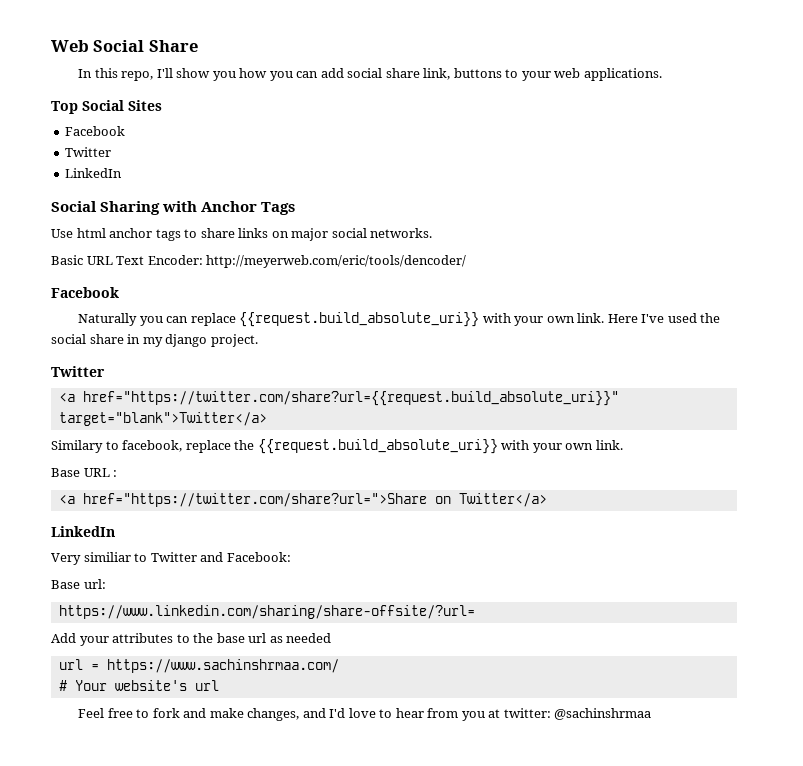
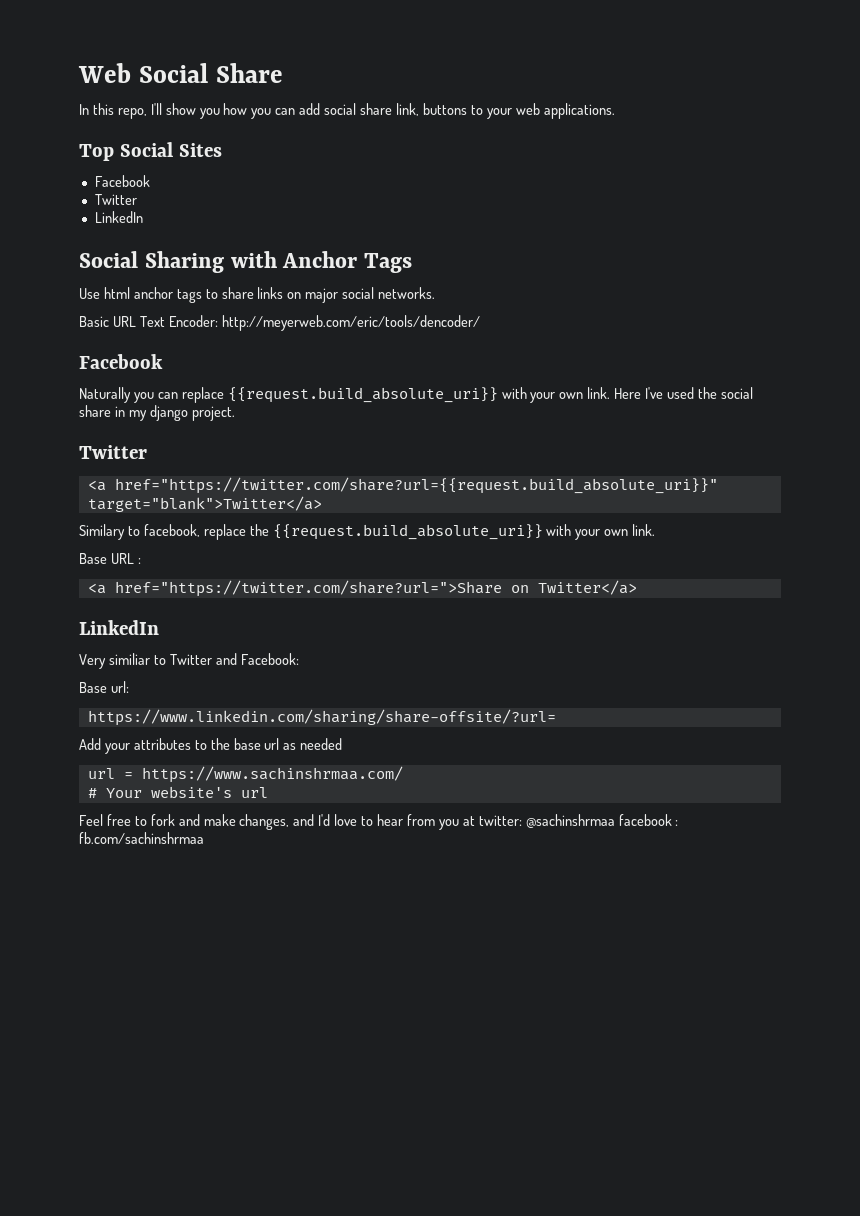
- Feel free to fork and make changes, and I'd love to hear from you at twitter: @sachinshrmaa
+ Feel free to fork and make changes, and I'd love to hear from you at twitter: @sachinshrmaa facebook : fb.com/sachinshrmaa

